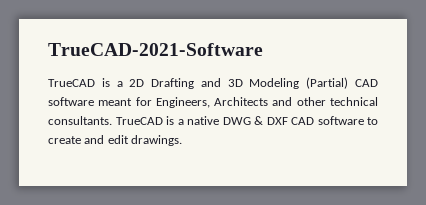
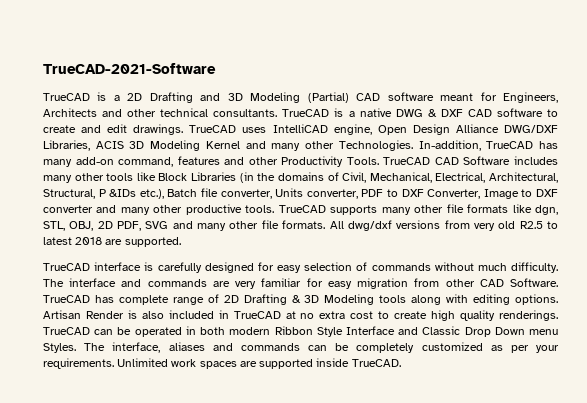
+ TrueCAD uses IntelliCAD engine, Open Design Alliance DWG/DXF Libraries, ACIS 3D Modeling Kernel and many other Technologies. In-addition, TrueCAD has many add-on command, features and other Productivity Tools. TrueCAD CAD Software includes many other tools like Block Libraries (in the domains of Civil, Mechanical, Electrical, Architectural, Structural, P &IDs etc.), Batch file converter, Units converter, PDF to DXF Converter, Image to DXF converter and many other productive tools. TrueCAD supports many other file formats like dgn, STL, OBJ, 2D PDF, SVG and many other file formats. All dwg/dxf versions from very old R2.5 to latest 2018 are supported.
+ TrueCAD interface is carefully designed for easy selection of commands without much difficulty. The interface and commands are very familiar for easy migration from other CAD Software. TrueCAD has complete range of 2D Drafting & 3D Modeling tools along with editing options. Artisan Render is also included in TrueCAD at no extra cost to create high quality renderings. TrueCAD can be operated in both modern Ribbon Style Interface and Classic Drop Down menu Styles. The interface, aliases and commands can be completely customized as per your requirements. Unlimited work spaces are supported inside TrueCAD.

